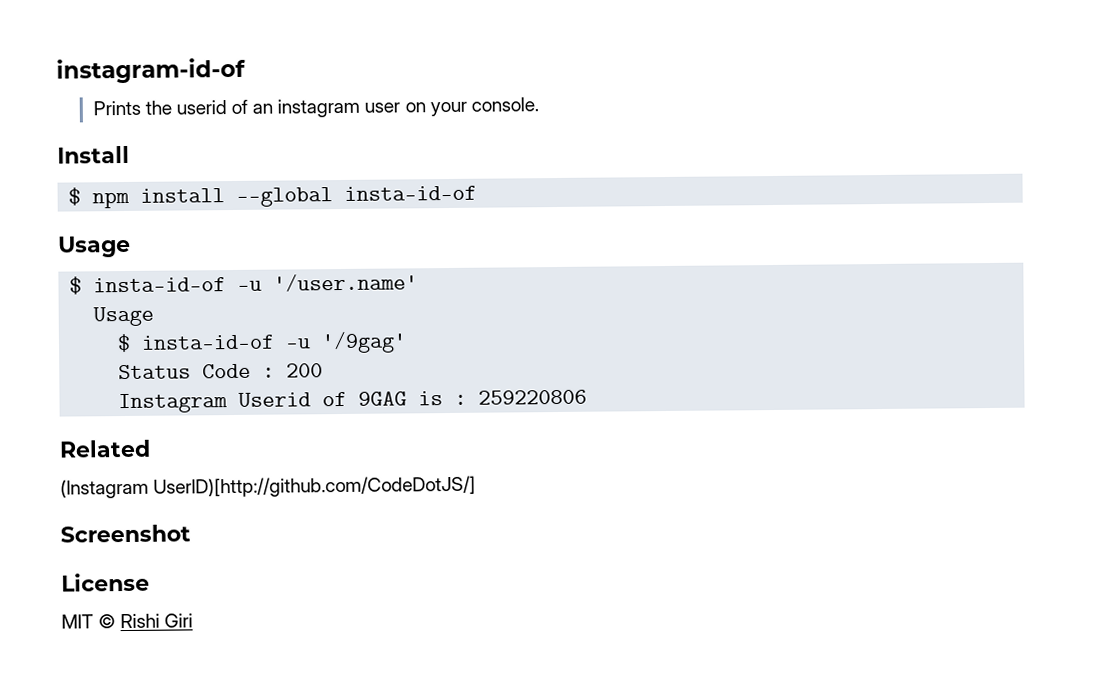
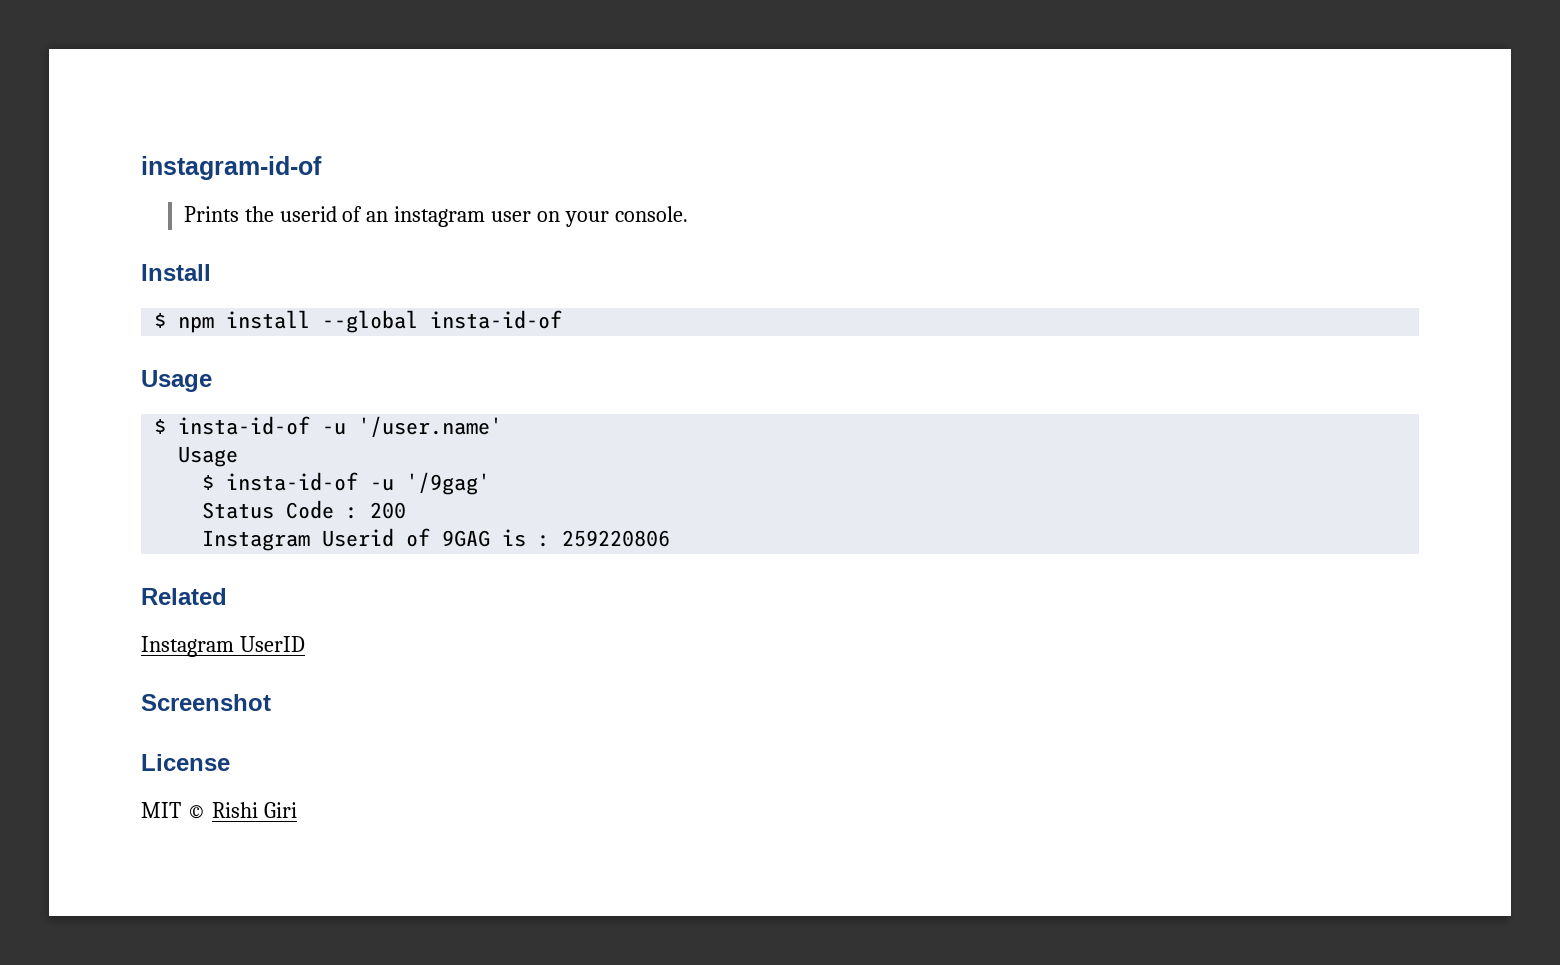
- (Instagram UserID)[http://github.com/CodeDotJS/]
+ Instagram UserID

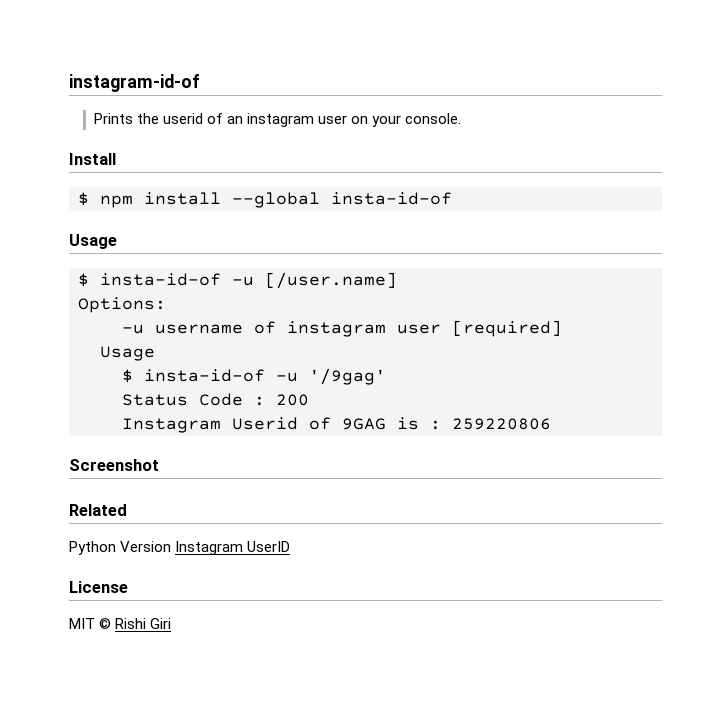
- $ insta-id-of -u '/user.name'
+ $ insta-id-of -u [/user.name]
+ Options:
+ -u username of instagram user [required]
+ Screenshot
- Instagram UserID
+ Python Version Instagram UserID
- Screenshot

